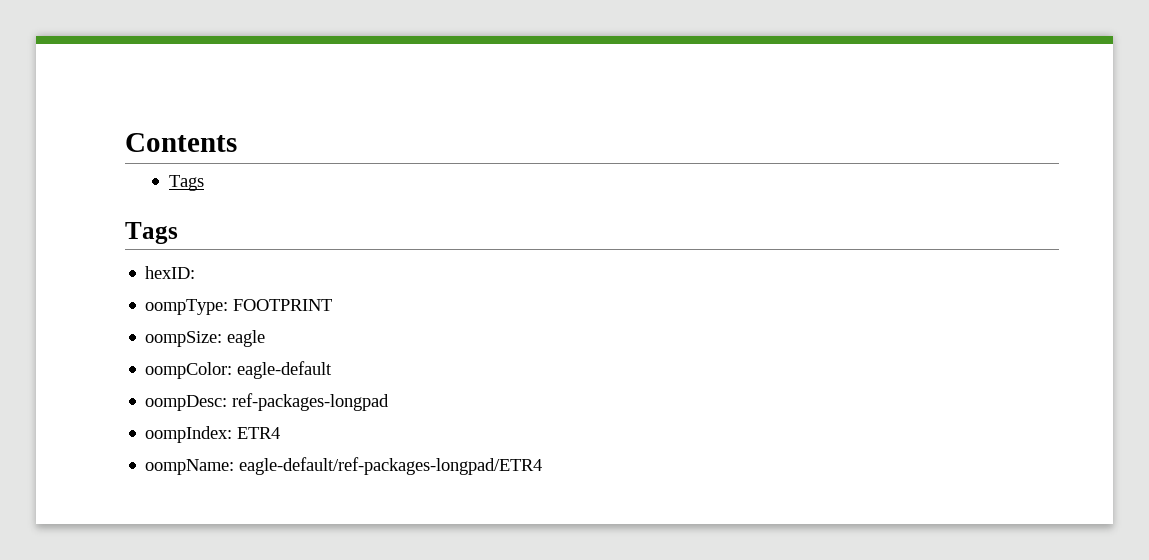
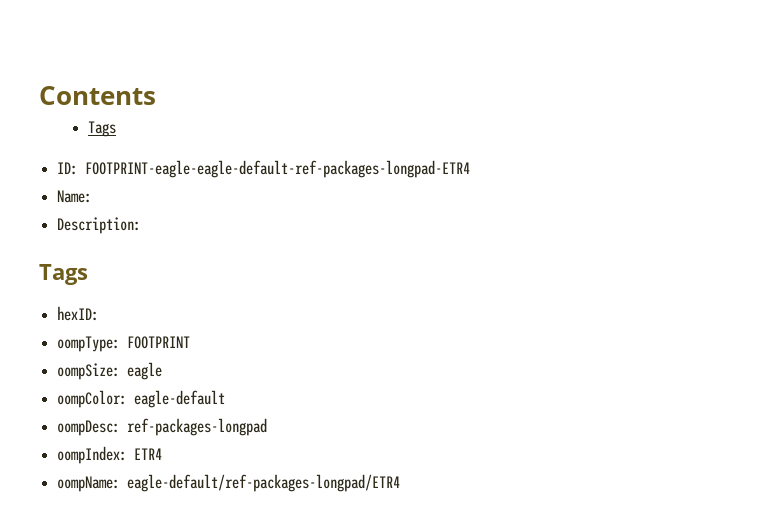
+ ID: FOOTPRINT-eagle-eagle-default-ref-packages-longpad-ETR4
+ Name:
+ Description:

